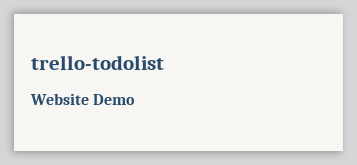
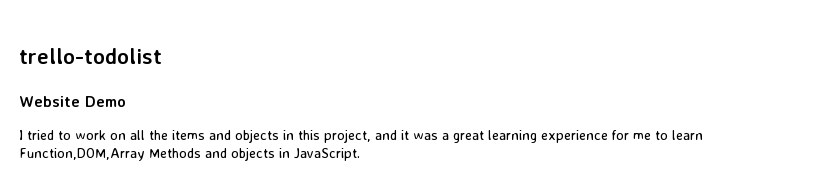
+ I tried to work on all the items and objects in this project, and it was a great learning experience for me to learn Function,DOM,Array Methods and objects in JavaScript.

